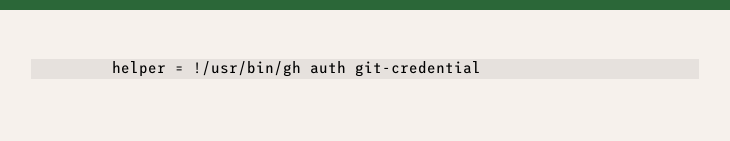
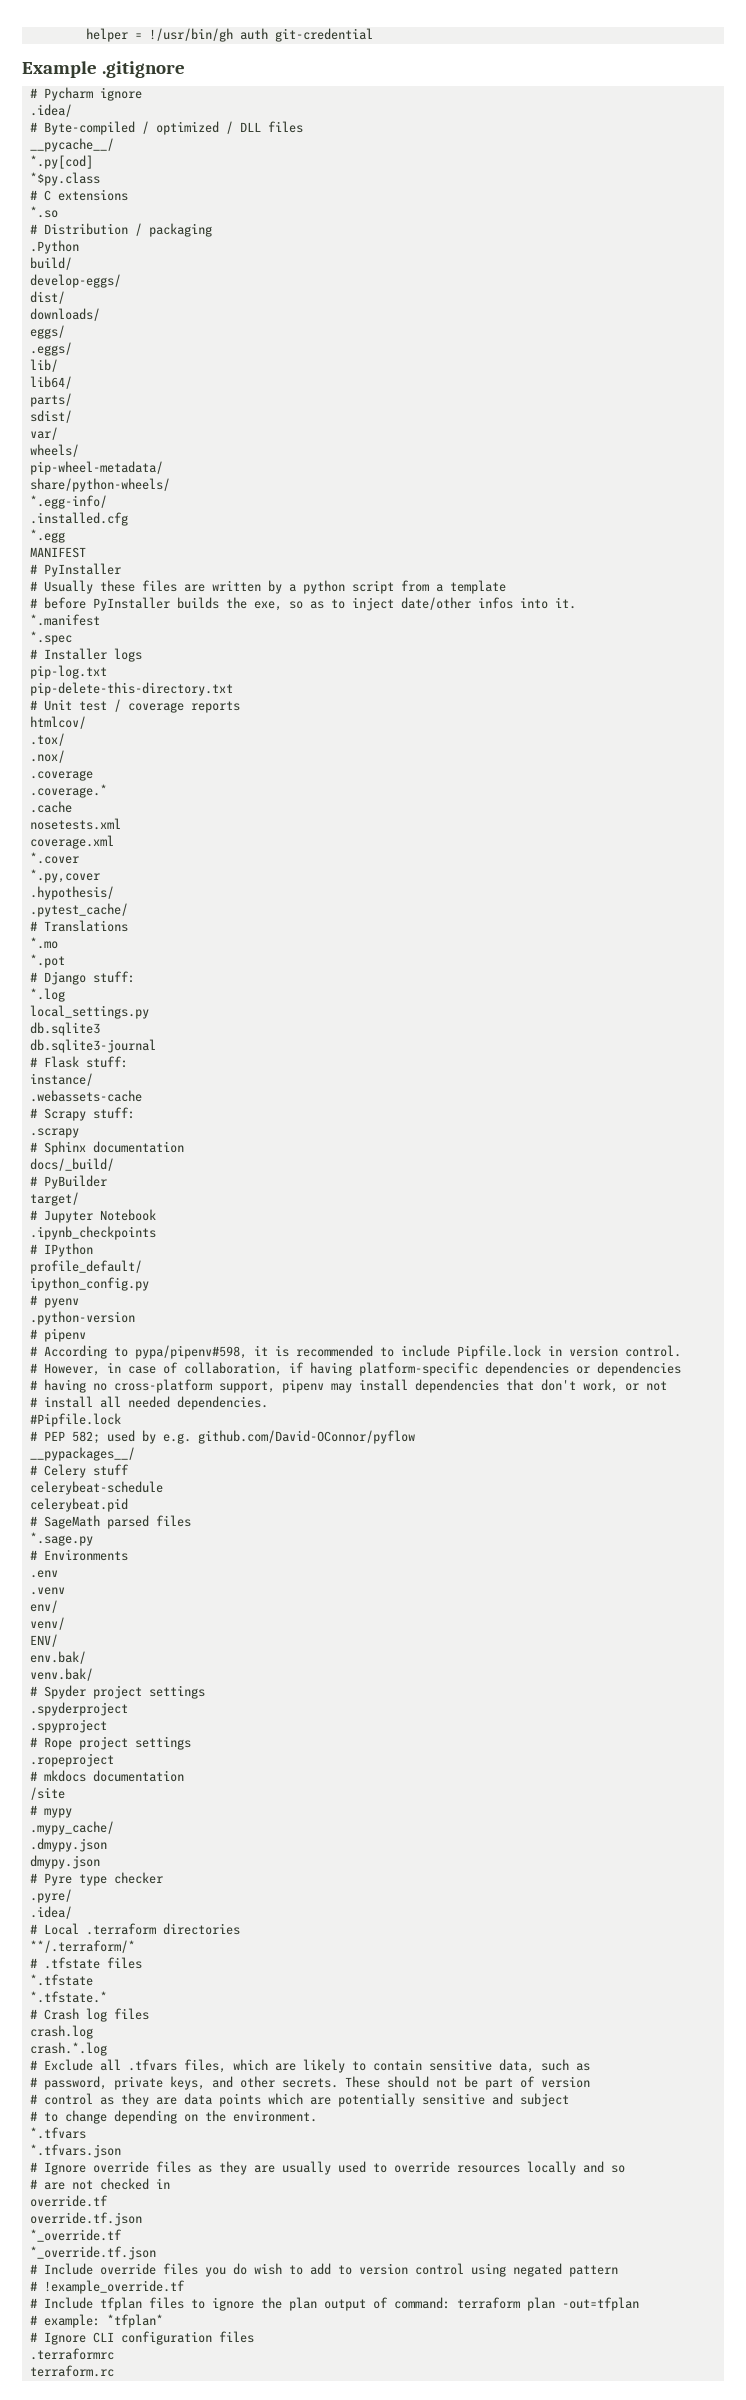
+ Example .gitignore
+ # Pycharm ignore
+ .idea/
+ # Byte-compiled / optimized / DLL files
+ __pycache__/
+ *.py[cod]
+ *$py.class
+ # C extensions
+ *.so
+ # Distribution / packaging
+ .Python
+ build/
+ develop-eggs/
+ dist/
+ downloads/
+ eggs/
+ .eggs/
+ lib/
+ lib64/
+ parts/
+ sdist/
+ var/
+ wheels/
+ pip-wheel-metadata/
+ share/python-wheels/
+ *.egg-info/
+ .installed.cfg
+ *.egg
+ MANIFEST
+ # PyInstaller
+ # Usually these files are written by a python script from a template
+ # before PyInstaller builds the exe, so as to inject date/other infos into it.
+ *.manifest
+ *.spec
+ # Installer logs
+ pip-log.txt
+ pip-delete-this-directory.txt
+ # Unit test / coverage reports
+ htmlcov/
+ .tox/
+ .nox/
+ .coverage
+ .coverage.*
+ .cache
+ nosetests.xml
+ coverage.xml
+ *.cover
+ *.py,cover
+ .hypothesis/
+ .pytest_cache/
+ # Translations
+ *.mo
+ *.pot
+ # Django stuff:
+ *.log
+ local_settings.py
+ db.sqlite3
+ db.sqlite3-journal
+ # Flask stuff:
+ instance/
+ .webassets-cache
+ # Scrapy stuff:
+ .scrapy
+ # Sphinx documentation
+ docs/_build/
+ # PyBuilder
+ target/
+ # Jupyter Notebook
+ .ipynb_checkpoints
+ # IPython
+ profile_default/
+ ipython_config.py
+ # pyenv
+ .python-version
+ # pipenv
+ # According to pypa/pipenv#598, it is recommended to include Pipfile.lock in version control.
+ # However, in case of collaboration, if having platform-specific dependencies or dependencies
+ # having no cross-platform support, pipenv may install dependencies that don't work, or not
+ # install all needed dependencies.
+ #Pipfile.lock
+ # PEP 582; used by e.g. github.com/David-OConnor/pyflow
+ __pypackages__/
+ # Celery stuff
+ celerybeat-schedule
+ celerybeat.pid
+ # SageMath parsed files
+ *.sage.py
+ # Environments
+ .env
+ .venv
+ env/
+ venv/
+ ENV/
+ env.bak/
+ venv.bak/
+ # Spyder project settings
+ .spyderproject
+ .spyproject
+ # Rope project settings
+ .ropeproject
+ # mkdocs documentation
+ /site
+ # mypy
+ .mypy_cache/
+ .dmypy.json
+ dmypy.json
+ # Pyre type checker
+ .pyre/
+ .idea/
+ # Local .terraform directories
+ **/.terraform/*
+ # .tfstate files
+ *.tfstate
+ *.tfstate.*
+ # Crash log files
+ crash.log
+ crash.*.log
+ # Exclude all .tfvars files, which are likely to contain sensitive data, such as
+ # password, private keys, and other secrets. These should not be part of version
+ # control as they are data points which are potentially sensitive and subject
+ # to change depending on the environment.
+ *.tfvars
+ *.tfvars.json
+ # Ignore override files as they are usually used to override resources locally and so
+ # are not checked in
+ override.tf
+ override.tf.json
+ *_override.tf
+ *_override.tf.json
+ # Include override files you do wish to add to version control using negated pattern
+ # !example_override.tf
+ # Include tfplan files to ignore the plan output of command: terraform plan -out=tfplan
+ # example: *tfplan*
+ # Ignore CLI configuration files
+ .terraformrc
+ terraform.rc

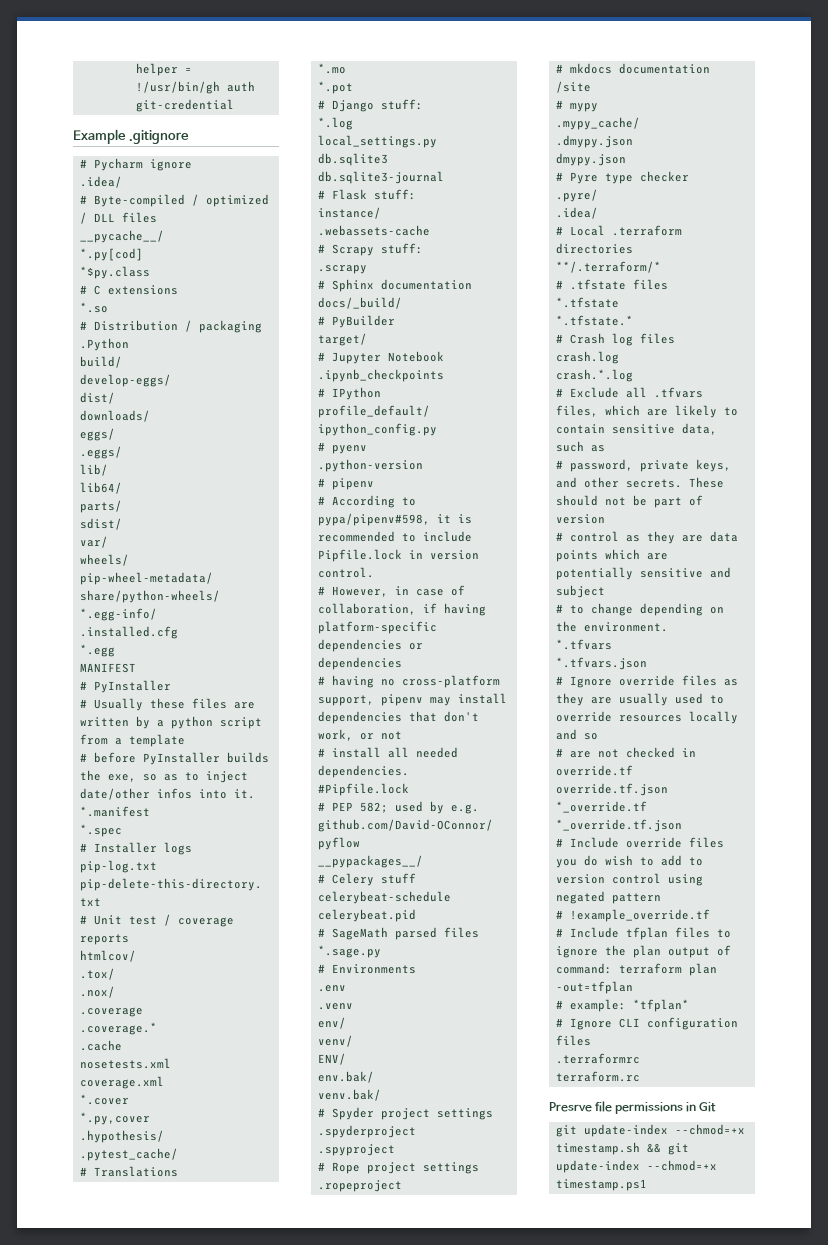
+ Presrve file permissions in Git
+ git update-index --chmod=+x timestamp.sh && git update-index --chmod=+x timestamp.ps1

